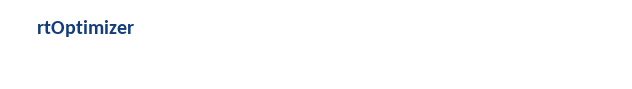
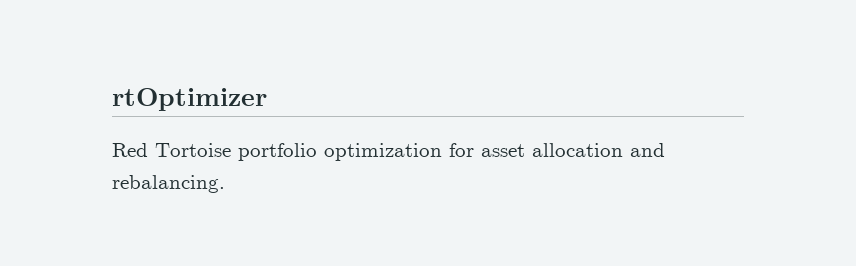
+ Red Tortoise portfolio optimization for asset allocation and rebalancing.

